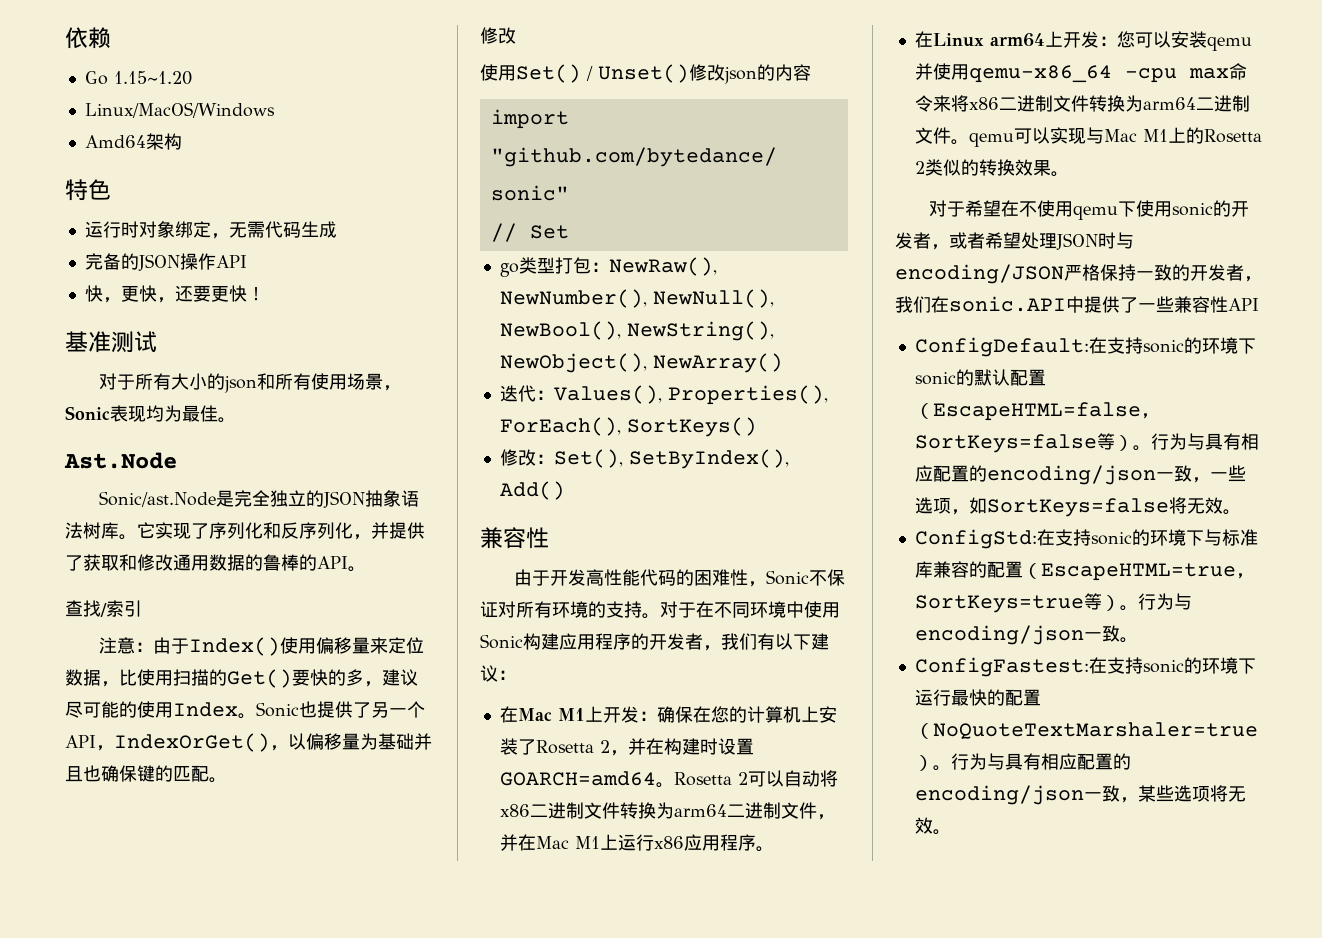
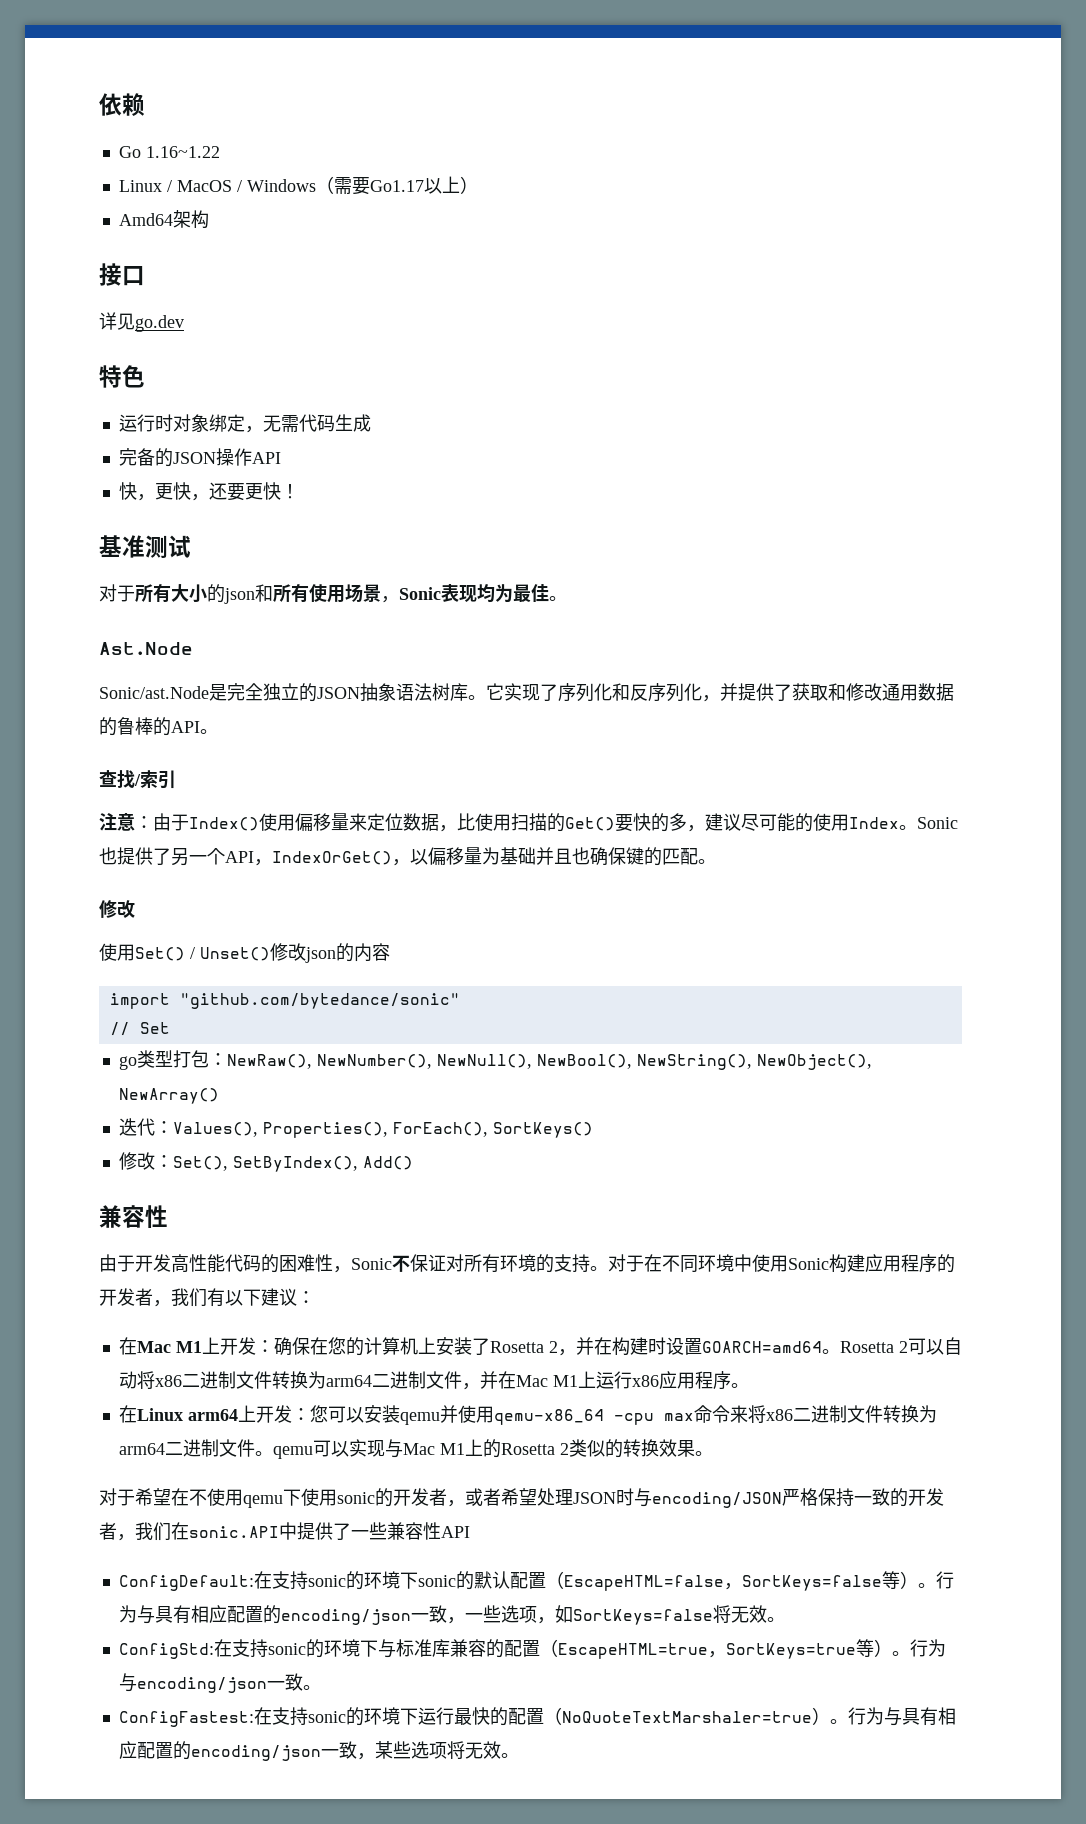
- Go 1.15~1.20
- Linux/MacOS/Windows
+ Go 1.16~1.22
+ Linux / MacOS / Windows（需要Go1.17以上）
+ 接口
+ 详见go.dev

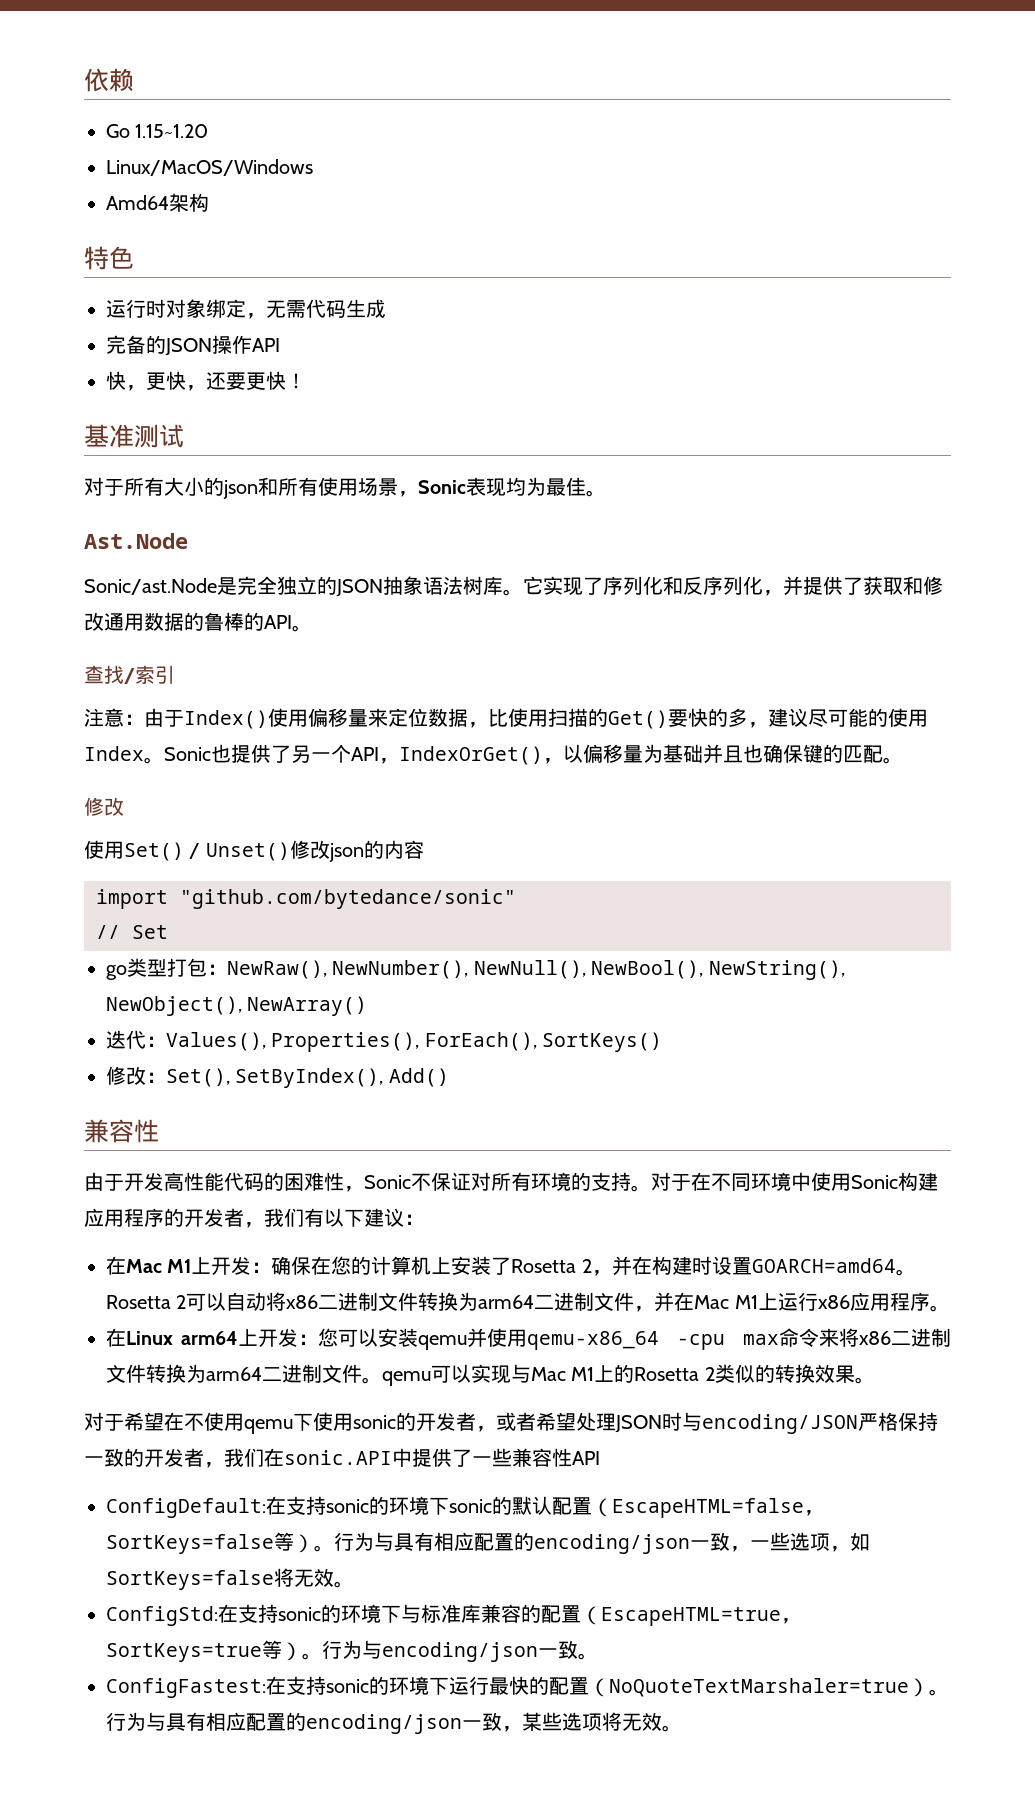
- Go 1.16~1.22
- Linux / MacOS / Windows（需要Go1.17以上）
+ Go 1.15~1.20
+ Linux/MacOS/Windows
- 接口
- 详见go.dev

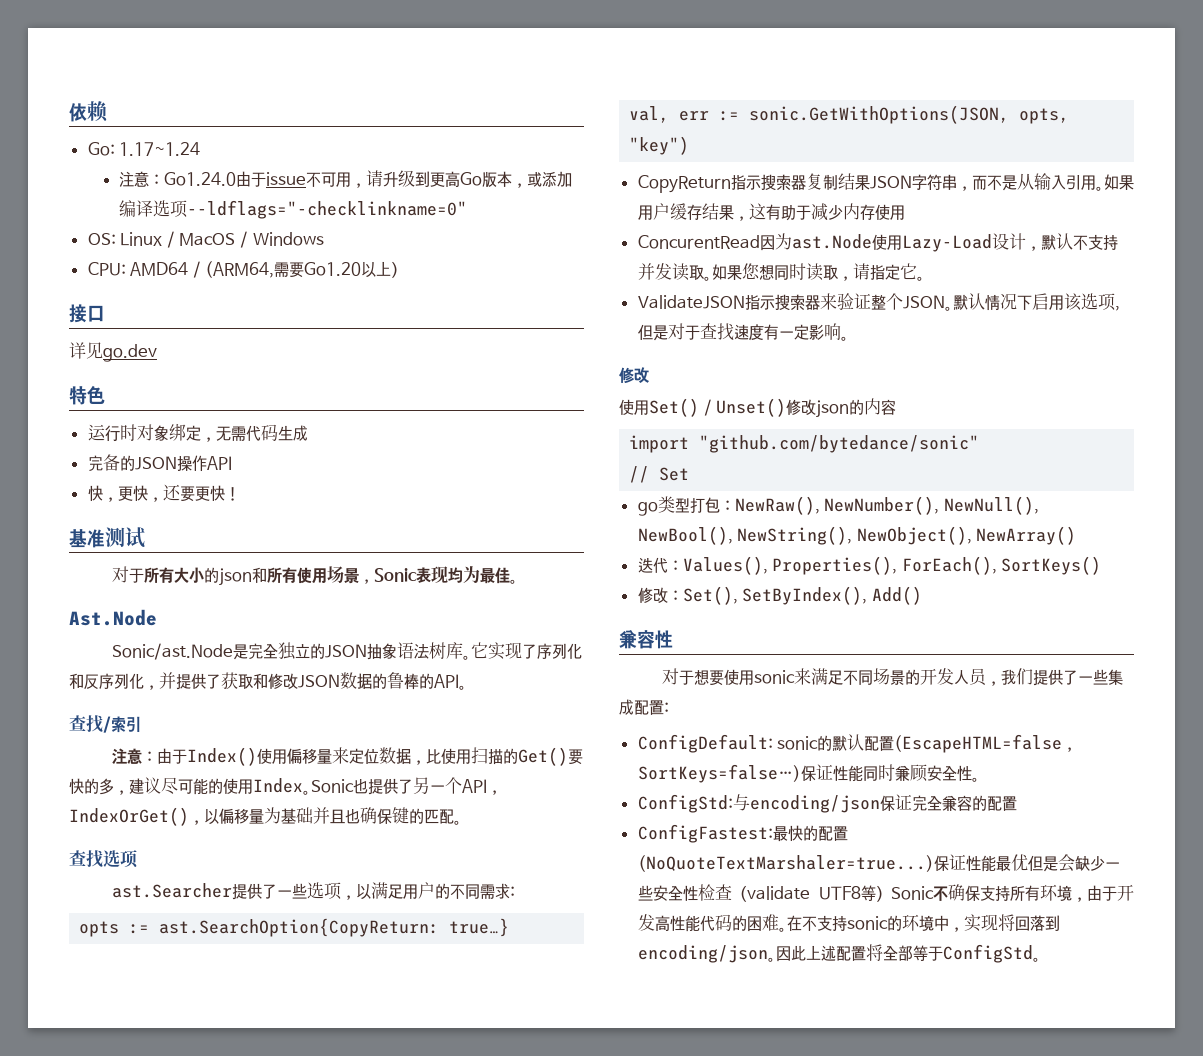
- Go 1.15~1.20
- Linux/MacOS/Windows
- Amd64架构
+ Go: 1.17~1.24
+ 注意：Go1.24.0由于issue不可用，请升级到更高Go版本，或添加编译选项--ldflags="-checklinkname=0"
+ OS: Linux / MacOS / Windows
+ CPU: AMD64 / (ARM64,需要Go1.20以上）
+ 接口
+ 详见go.dev
- 它实现了序列化和反序列化，并提供了获取和修改通用数据的鲁棒的API。
+ 它实现了序列化和反序列化，并提供了获取和修改JSON数据的鲁棒的API。
+ 查找选项
+ ast.Searcher提供了一些选项，以满足用户的不同需求:
+ opts := ast.SearchOption{CopyReturn: true…}
+ val, err := sonic.GetWithOptions(JSON, opts, "key")
+ CopyReturn指示搜索器复制结果JSON字符串，而不是从输入引用。如果用户缓存结果，这有助于减少内存使用
+ ConcurentRead因为ast.Node使用Lazy-Load设计，默认不支持并发读取。如果您想同时读取，请指定它。
+ ValidateJSON指示搜索器来验证整个JSON。默认情况下启用该选项,但是对于查找速度有一定影响。
- 由于开发高性能代码的困难性，Sonic不保证对所有环境的支持。对于在不同环境中使用Sonic构建应用程序的开发者，我们有以下建议：
- 在Mac M1上开发：确保在您的计算机上安装了Rosetta 2，并在构建时设置GOARCH=amd64。Rosetta 2可以自动将x86二进制文件转换为arm64二进制文件，并在Mac M1上运行x86应用程序。
- 在Linux arm64上开发：您可以安装qemu并使用qemu-x86_64 -cpu max命令来将x86二进制文件转换为arm64二进制文件。qemu可以实现与Mac M1上的Rosetta 2类似的转换效果。
- 对于希望在不使用qemu下使用sonic的开发者，或者希望处理JSON时与encoding/JSON严格保持一致的开发者，我们在sonic.API中提供了一些兼容性API
- ConfigDefault:在支持sonic的环境下sonic的默认配置（EscapeHTML=false，SortKeys=false等）。行为与具有相应配置的encoding/json一致，一些选项，如SortKeys=false将无效。
- ConfigStd:在支持sonic的环境下与标准库兼容的配置（EscapeHTML=true，SortKeys=true等）。行为与encoding/json一致。
- ConfigFastest:在支持sonic的环境下运行最快的配置（NoQuoteTextMarshaler=true）。行为与具有相应配置的encoding/json一致，某些选项将无效。
+ 对于想要使用sonic来满足不同场景的开发人员，我们提供了一些集成配置:
+ ConfigDefault: sonic的默认配置(EscapeHTML=false，SortKeys=false…)保证性能同时兼顾安全性。
+ ConfigStd:与encoding/json保证完全兼容的配置
+ ConfigFastest:最快的配置(NoQuoteTextMarshaler=true...)保证性能最优但是会缺少一些安全性检查（validate UTF8等）Sonic不确保支持所有环境，由于开发高性能代码的困难。在不支持sonic的环境中，实现将回落到encoding/json。因此上述配置将全部等于ConfigStd。

